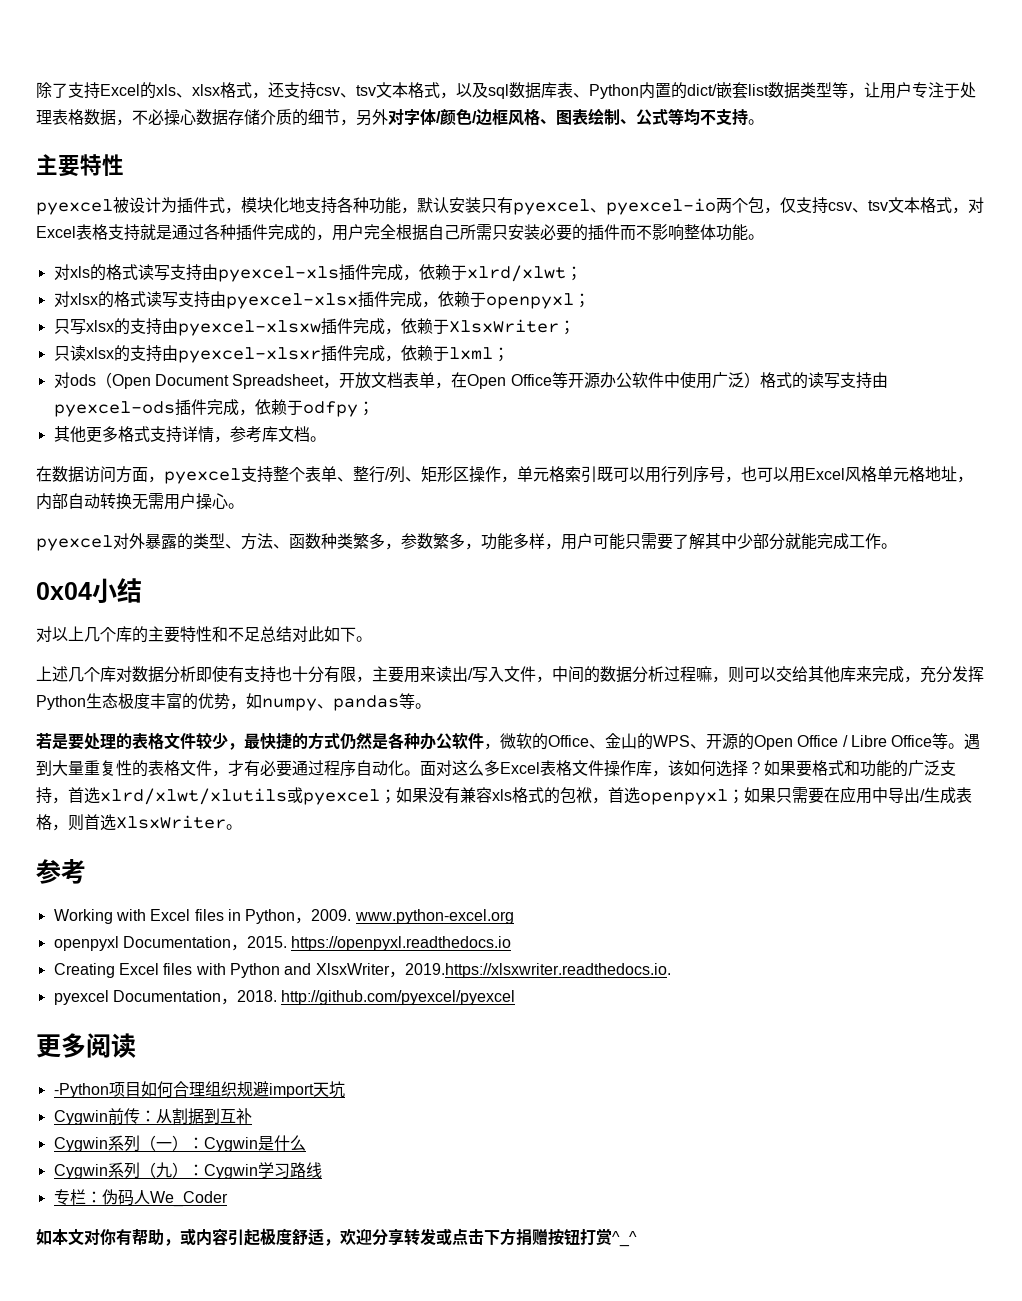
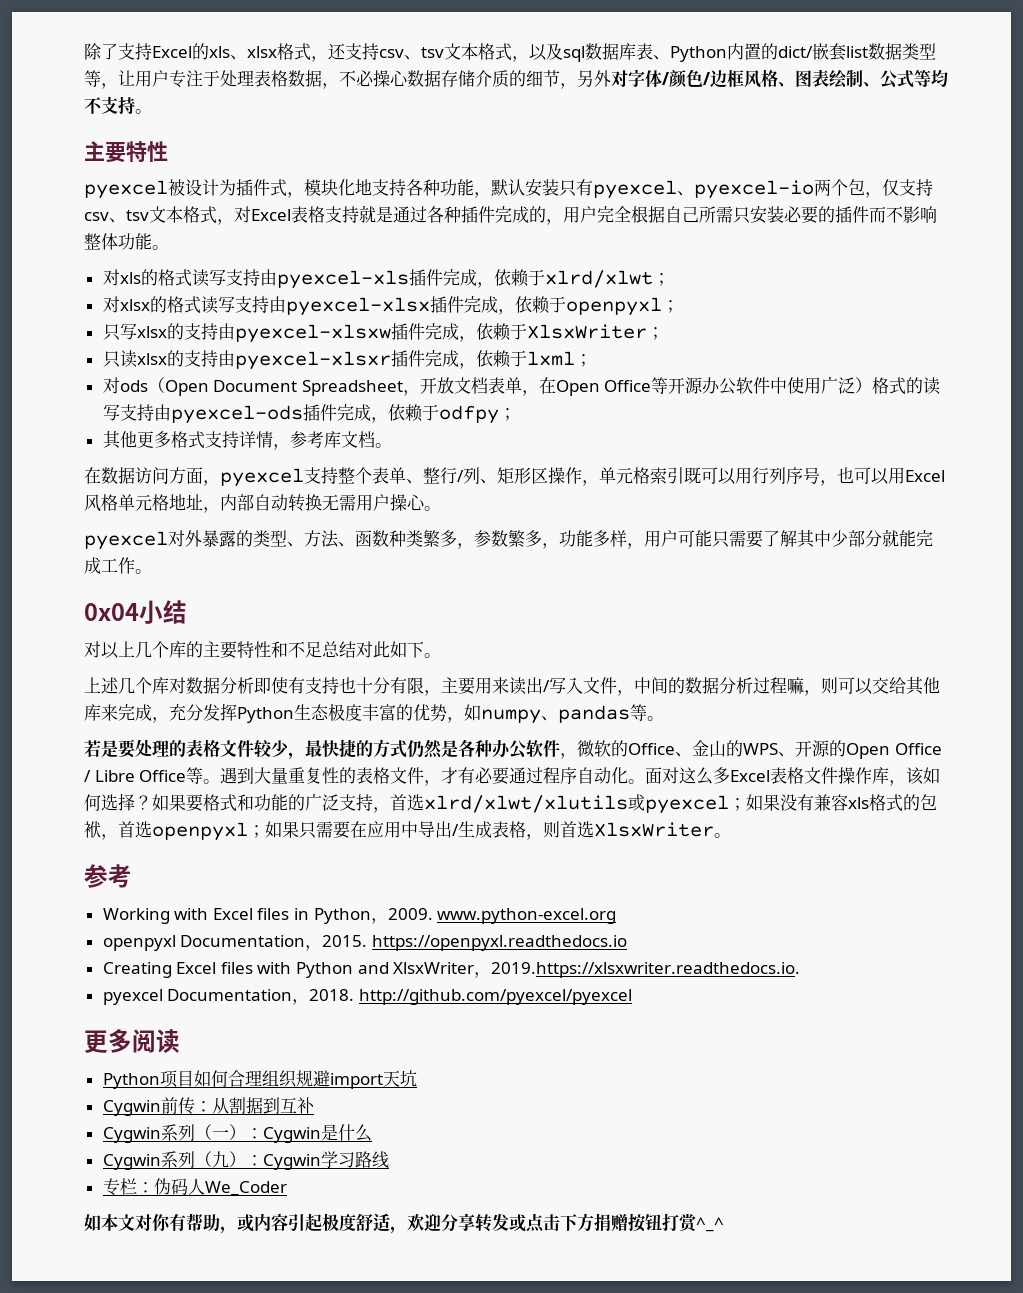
- -Python项目如何合理组织规避import天坑
+ Python项目如何合理组织规避import天坑

